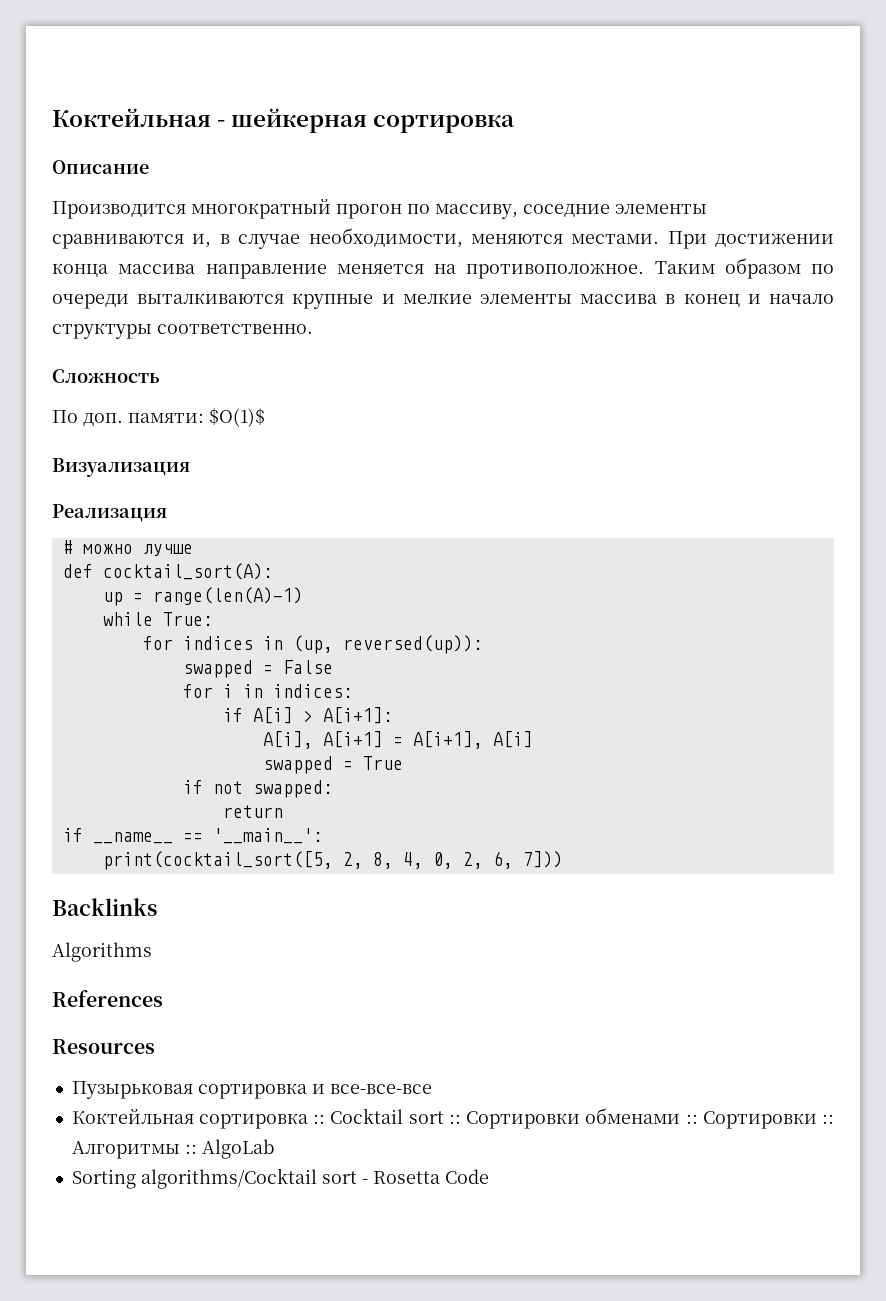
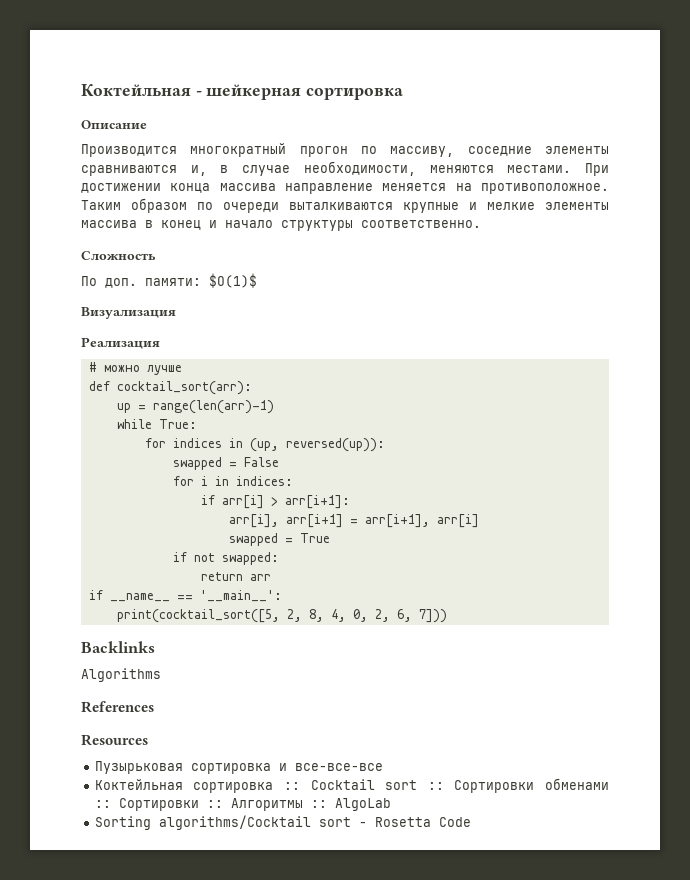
- def cocktail_sort(A):
+ def cocktail_sort(arr):
- up = range(len(A)-1)
+ up = range(len(arr)-1)
- if A[i] > A[i+1]:
- A[i], A[i+1] = A[i+1], A[i]
+ if arr[i] > arr[i+1]:
+ arr[i], arr[i+1] = arr[i+1], arr[i]
- return
+ return arr

